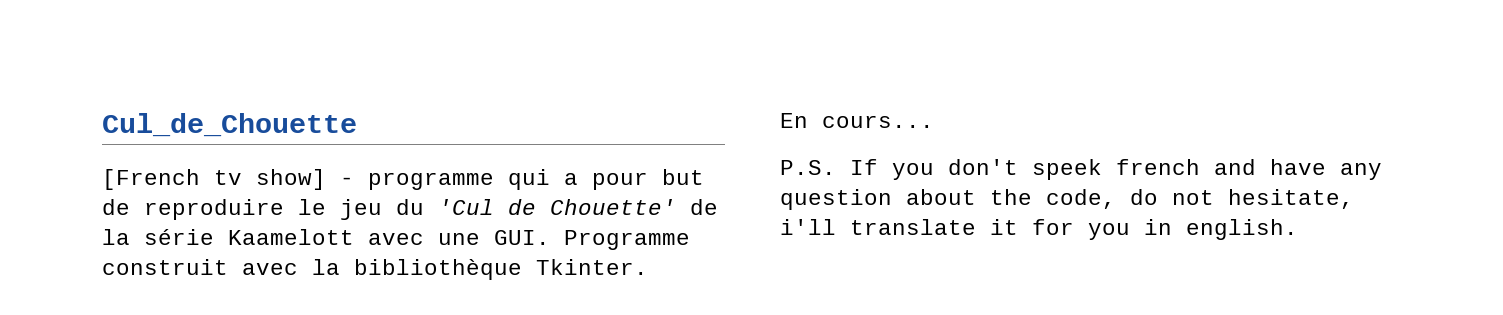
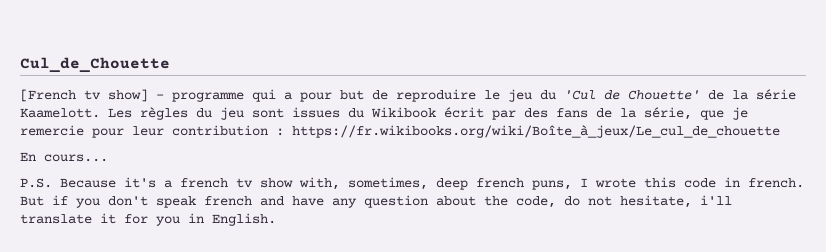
- [French tv show] - programme qui a pour but de reproduire le jeu du 'Cul de Chouette' de la série Kaamelott avec une GUI. Programme construit avec la bibliothèque Tkinter.
+ [French tv show] - programme qui a pour but de reproduire le jeu du 'Cul de Chouette' de la série Kaamelott. Les règles du jeu sont issues du Wikibook écrit par des fans de la série, que je remercie pour leur contribution : https://fr.wikibooks.org/wiki/Boîte_à_jeux/Le_cul_de_chouette
  En cours...
- P.S. If you don't speek french and have any question about the code, do not hesitate, i'll translate it for you in english.
+ P.S. Because it's a french tv show with, sometimes, deep french puns, I wrote this code in french. But if you don't speak french and have any question about the code, do not hesitate, i'll translate it for you in English.

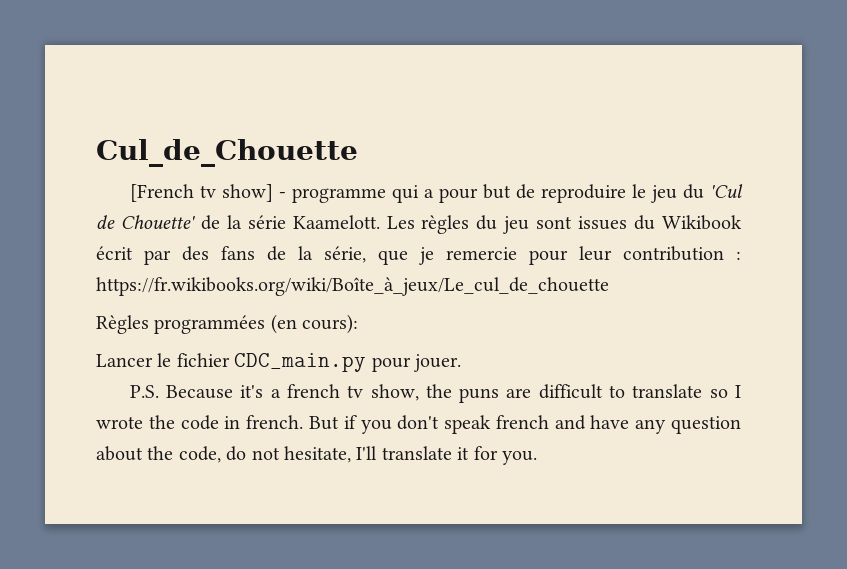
- En cours...
+ Règles programmées (en cours):
+ Lancer le fichier CDC_main.py pour jouer.
- P.S. Because it's a french tv show with, sometimes, deep french puns, I wrote this code in french.
+ P.S. Because it's a french tv show, the puns are difficult to translate so I wrote the code in french.
- But if you don't speak french and have any question about the code, do not hesitate, i'll translate it for you in English.
+ But if you don't speak french and have any question about the code, do not hesitate, I'll translate it for you.

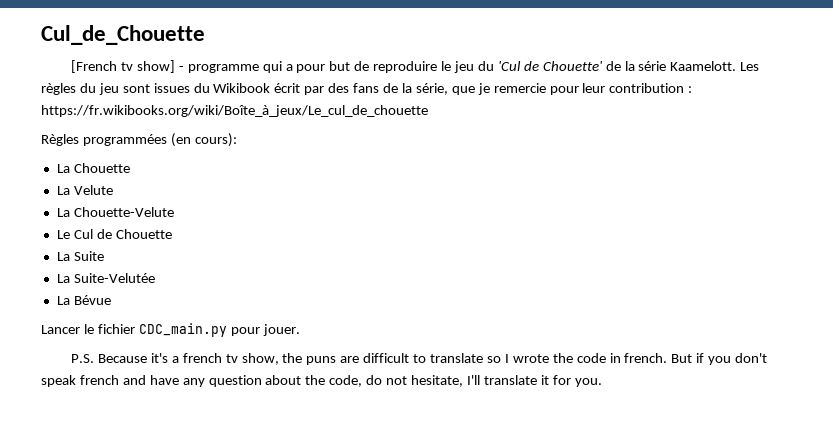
+ La Chouette
+ La Velute
+ La Chouette-Velute
+ Le Cul de Chouette
+ La Suite
+ La Suite-Velutée
+ La Bévue

